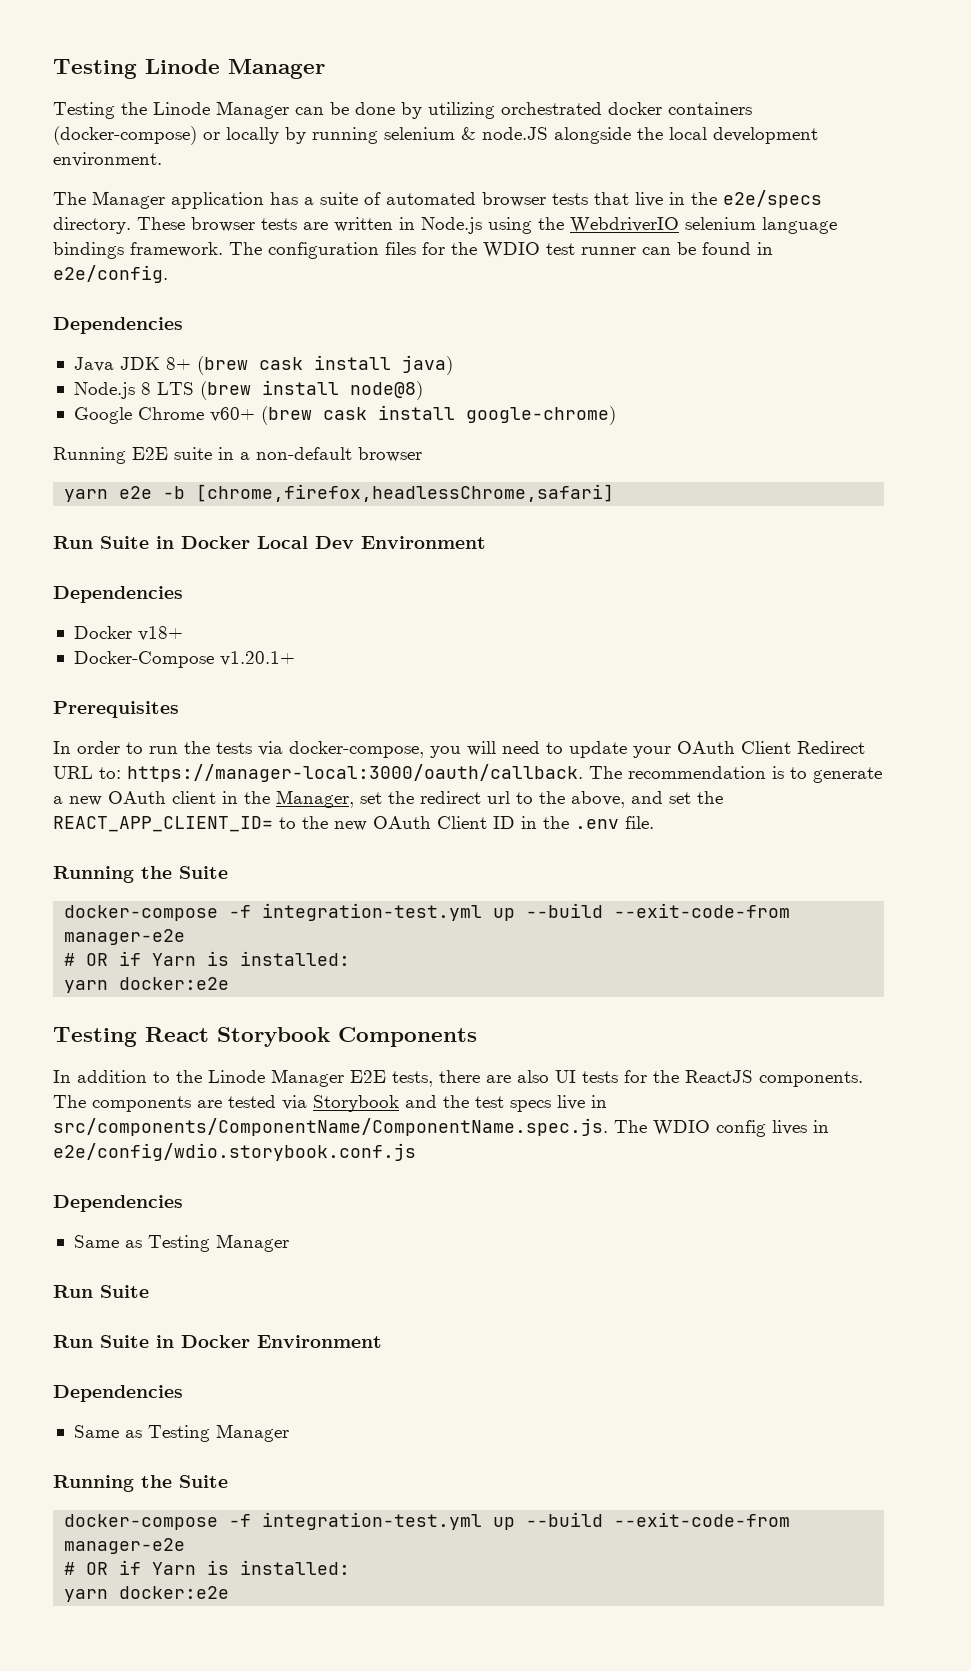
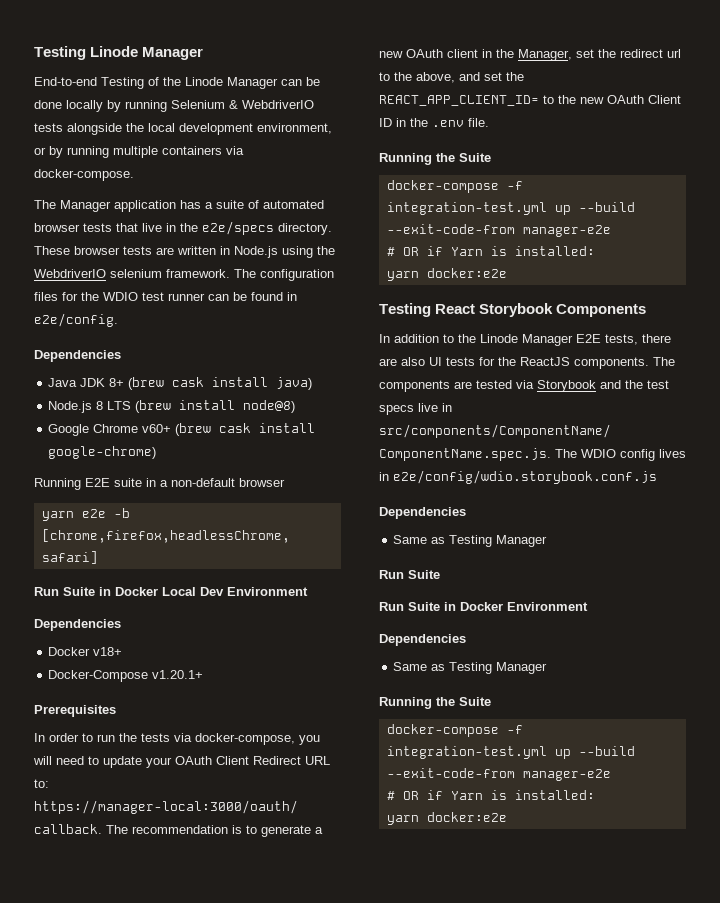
- Testing the Linode Manager can be done by utilizing orchestrated docker containers (docker-compose) or locally by running selenium & node.JS alongside the local development environment.
+ End-to-end Testing of the Linode Manager can be done locally by running Selenium & WebdriverIO tests alongside the local development environment, or by running multiple containers via docker-compose.
- These browser tests are written in Node.js using the WebdriverIO selenium language bindings framework.
+ These browser tests are written in Node.js using the WebdriverIO selenium framework.

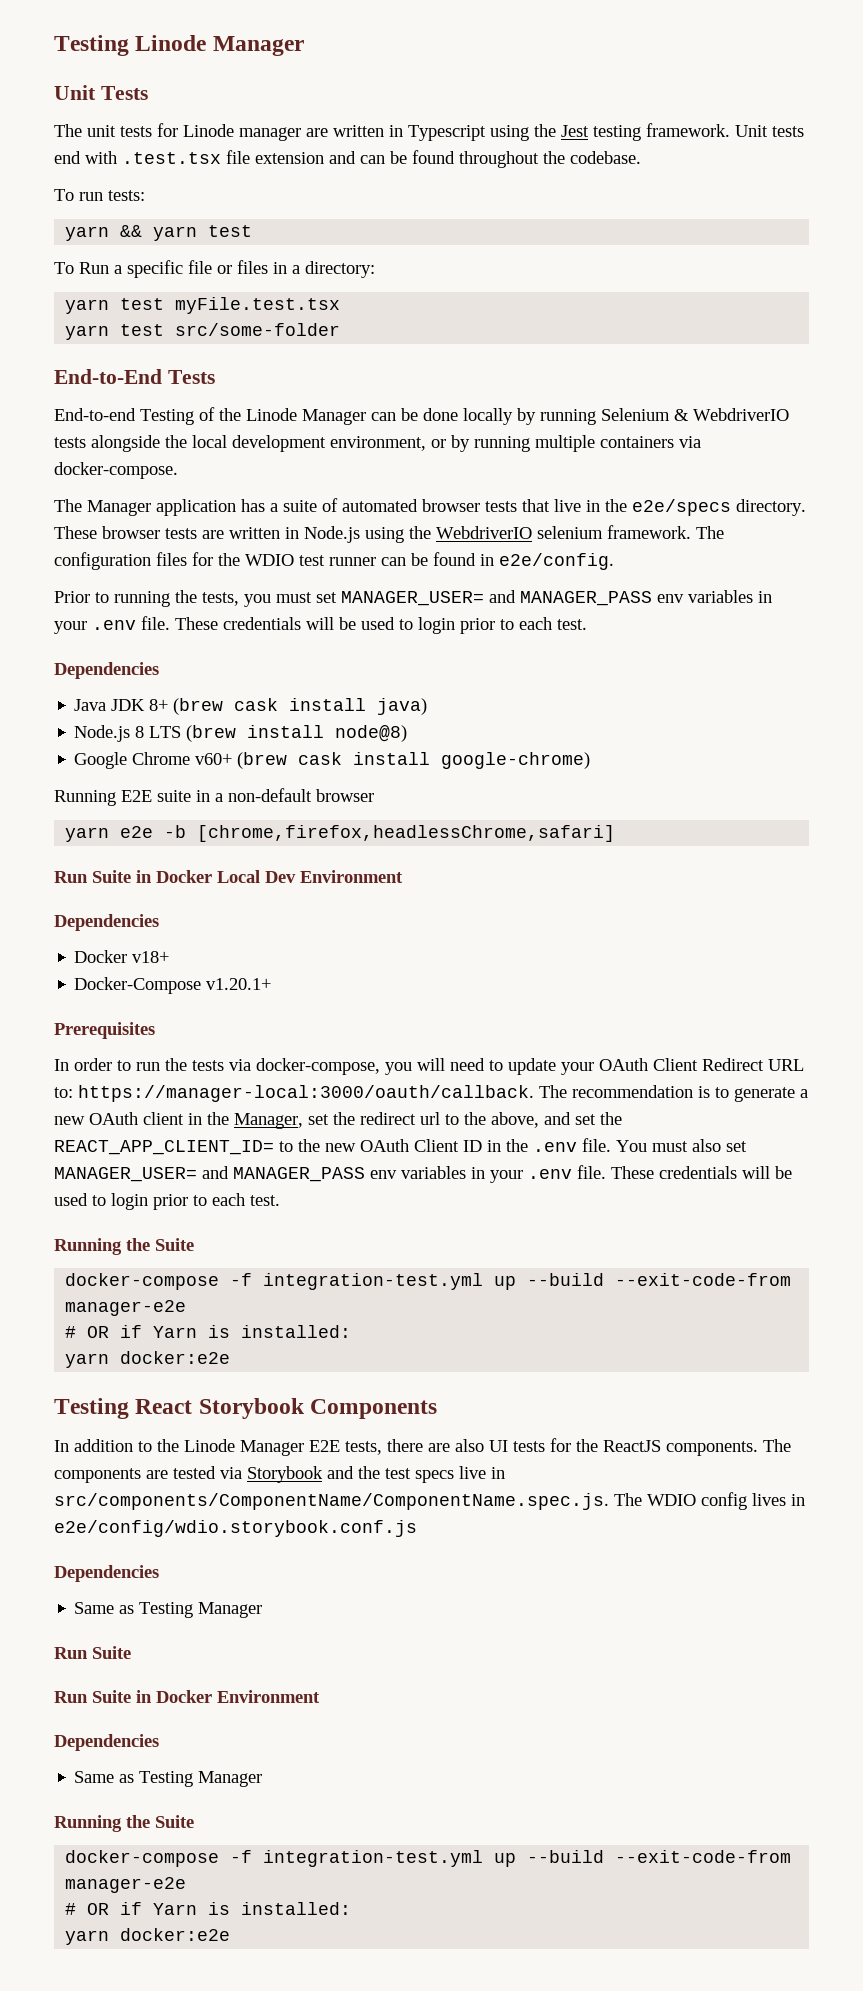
+ Unit Tests
+ The unit tests for Linode manager are written in Typescript using the Jest testing framework. Unit tests end with .test.tsx file extension and can be found throughout the codebase.
+ To run tests:
+ yarn && yarn test
+ To Run a specific file or files in a directory:
+ yarn test myFile.test.tsx
+ yarn test src/some-folder
+ End-to-End Tests
+ Prior to running the tests, you must set MANAGER_USER= and MANAGER_PASS env variables in your .env file. These credentials will be used to login prior to each test.
+ You must also set MANAGER_USER= and MANAGER_PASS env variables in your .env file. These credentials will be used to login prior to each test.

